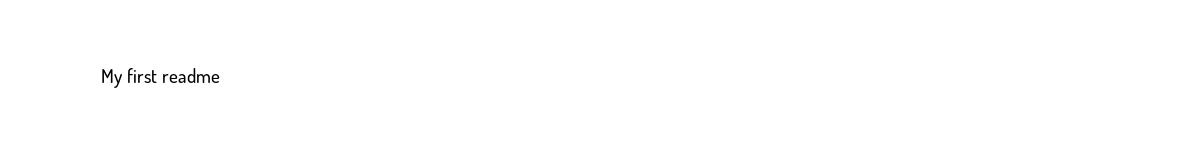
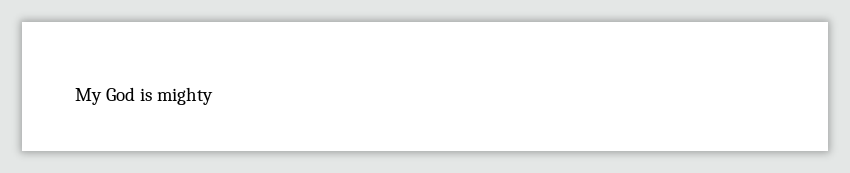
- My first readme
+ My God is mighty

